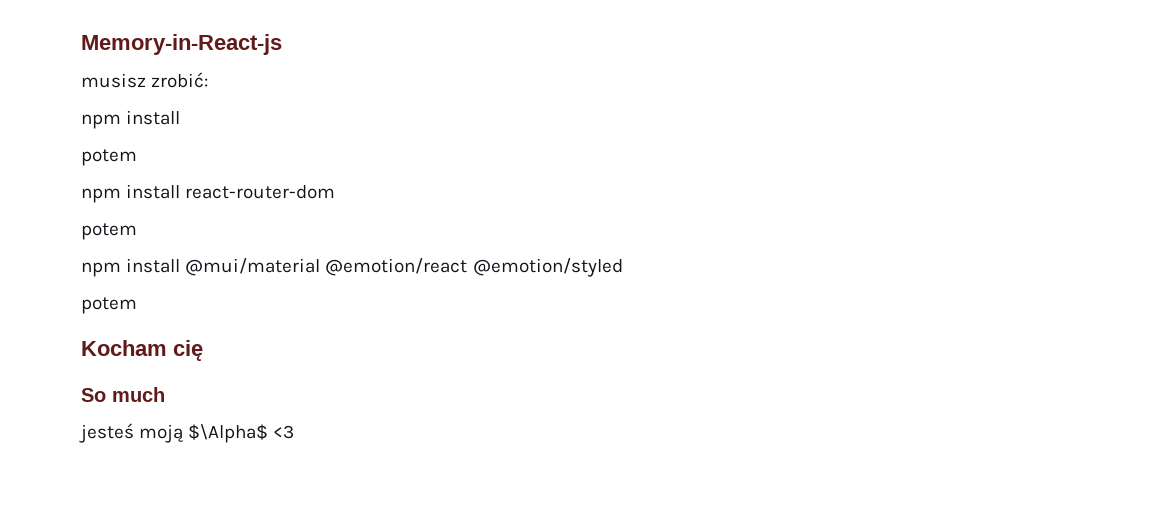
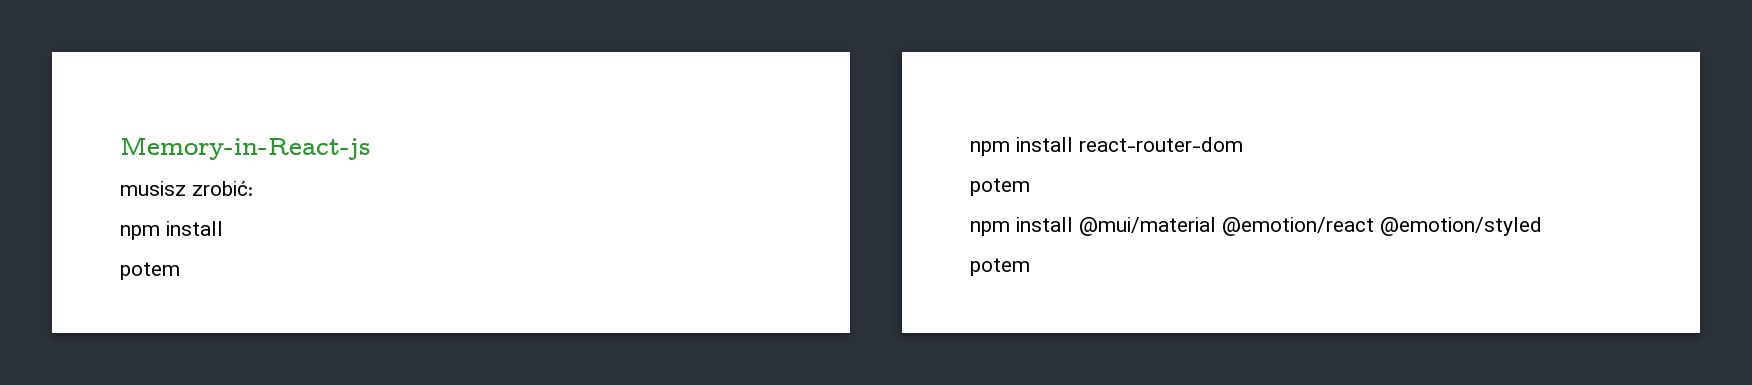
- Kocham cię
- So much
- jesteś moją $\Alpha$ <3

